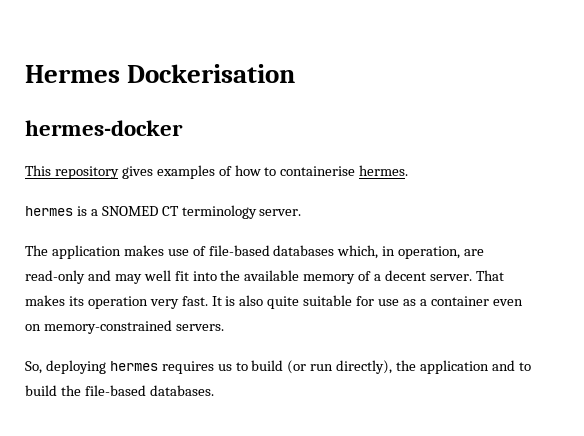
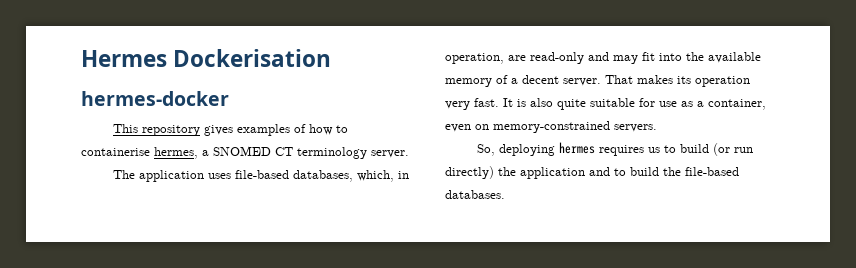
- This repository gives examples of how to containerise hermes.
- hermes is a SNOMED CT terminology server.
+ This repository gives examples of how to containerise hermes, a SNOMED CT terminology server.
- The application makes use of file-based databases which, in operation, are read-only and may well fit into the available memory of a decent server.
+ The application uses file-based databases, which, in operation, are read-only and may fit into the available memory of a decent server.
- It is also quite suitable for use as a container even on memory-constrained servers.
+ It is also quite suitable for use as a container, even on memory-constrained servers.
- So, deploying hermes requires us to build (or run directly), the application and to build the file-based databases.
+ So, deploying hermes requires us to build (or run directly) the application and to build the file-based databases.

